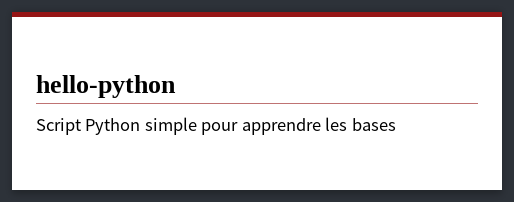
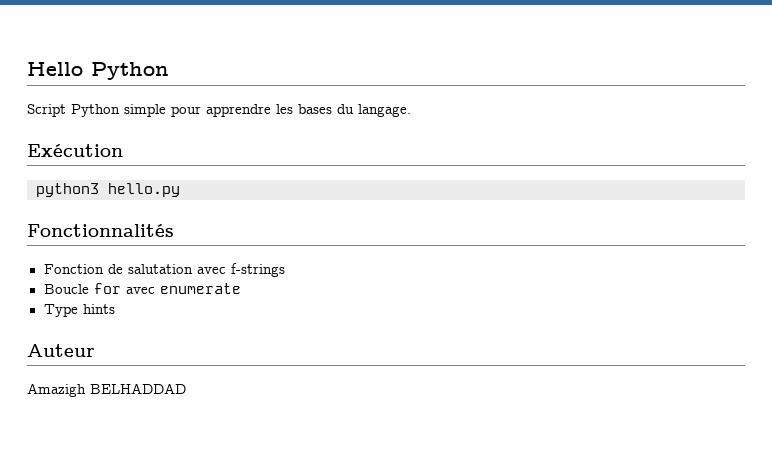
- hello-python
+ Hello Python
- Script Python simple pour apprendre les bases
+ Script Python simple pour apprendre les bases du langage.
+ Exécution
+ python3 hello.py
+ Fonctionnalités
+ Fonction de salutation avec f-strings
+ Boucle for avec enumerate
+ Type hints
+ Auteur
+ Amazigh BELHADDAD

